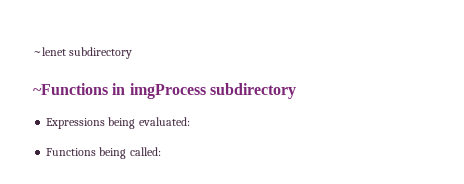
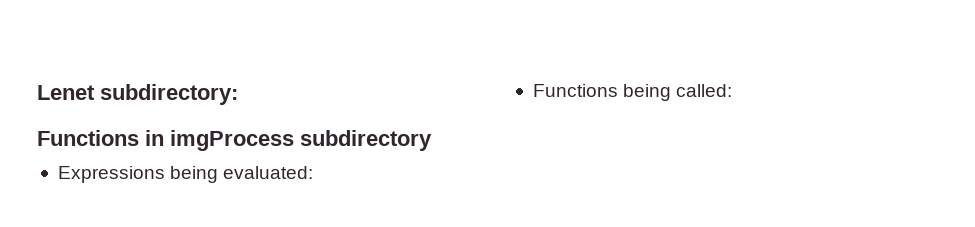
- ~lenet subdirectory
- ~Functions in imgProcess subdirectory
+ Lenet subdirectory:
+ Functions in imgProcess subdirectory

